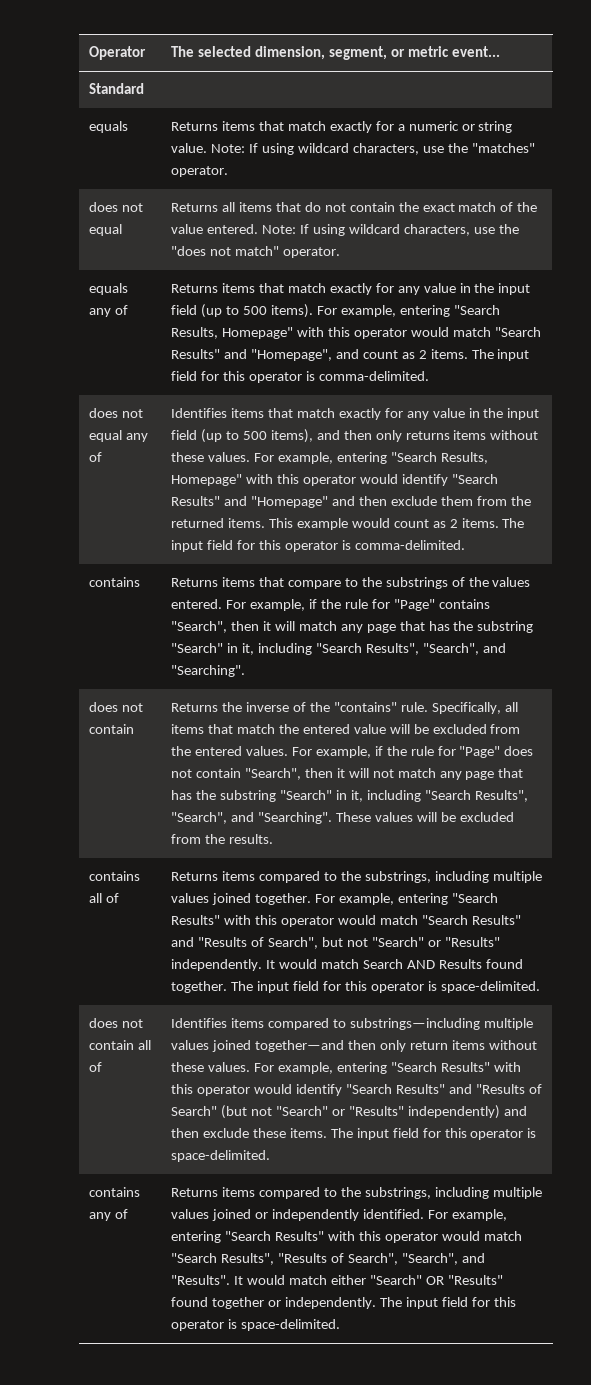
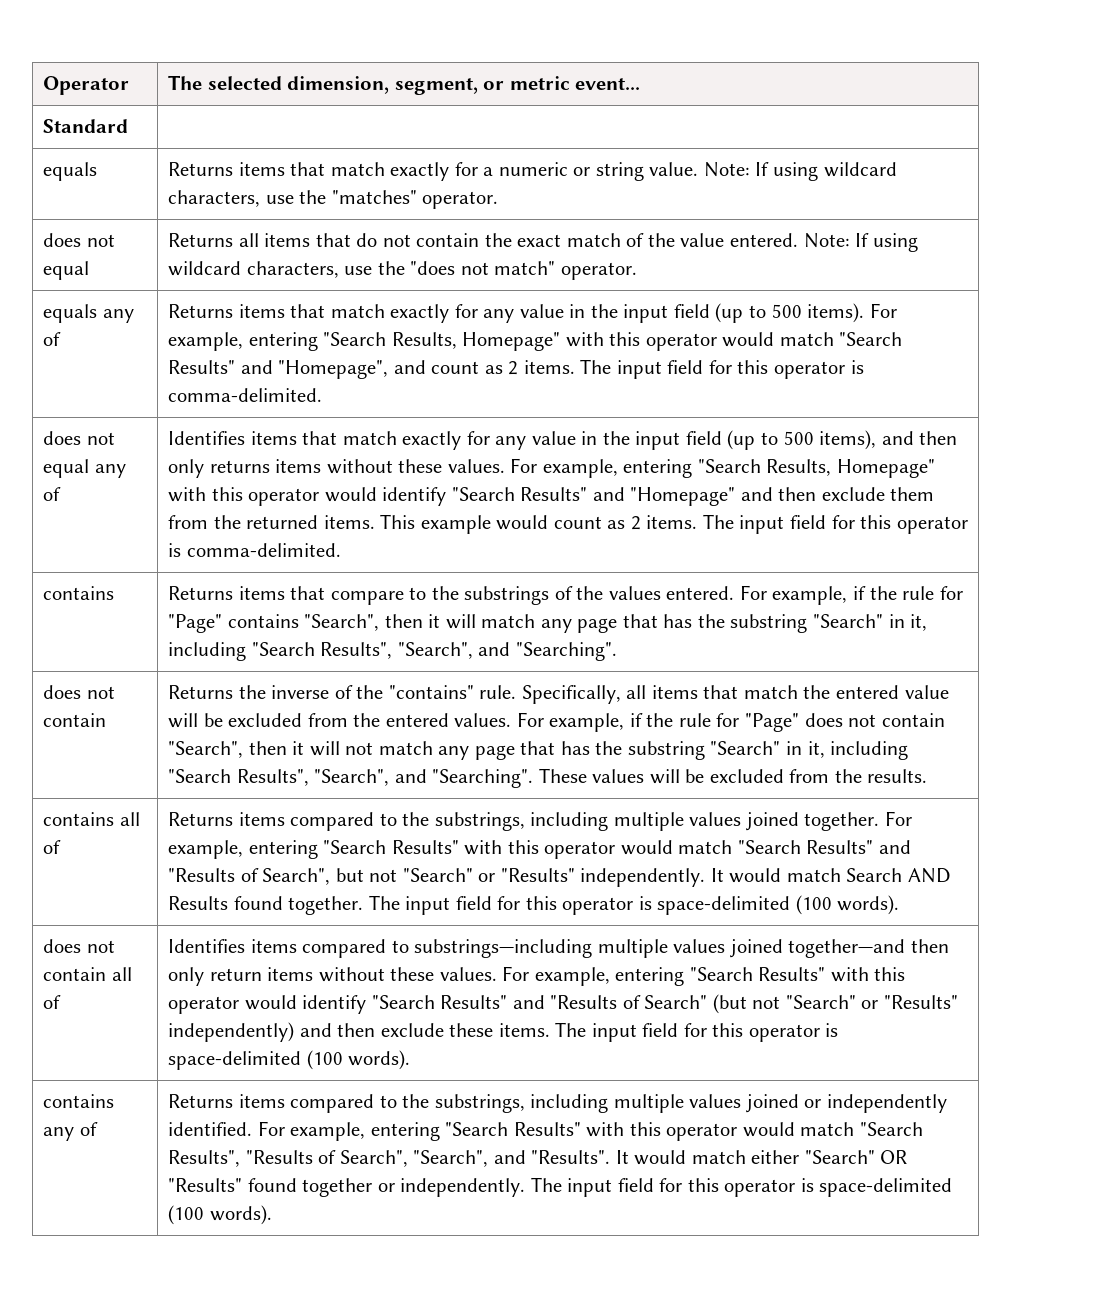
- It would match Search AND Results found together. The input field for this operator is space-delimited.
+ It would match Search AND Results found together. The input field for this operator is space-delimited (100 words).
- For example, entering "Search Results" with this operator would identify "Search Results" and "Results of Search" (but not "Search" or "Results" independently) and then exclude these items. The input field for this operator is space-delimited.
+ For example, entering "Search Results" with this operator would identify "Search Results" and "Results of Search" (but not "Search" or "Results" independently) and then exclude these items. The input field for this operator is space-delimited (100 words).
- It would match either "Search" OR "Results" found together or independently. The input field for this operator is space-delimited.
+ It would match either "Search" OR "Results" found together or independently. The input field for this operator is space-delimited (100 words).

